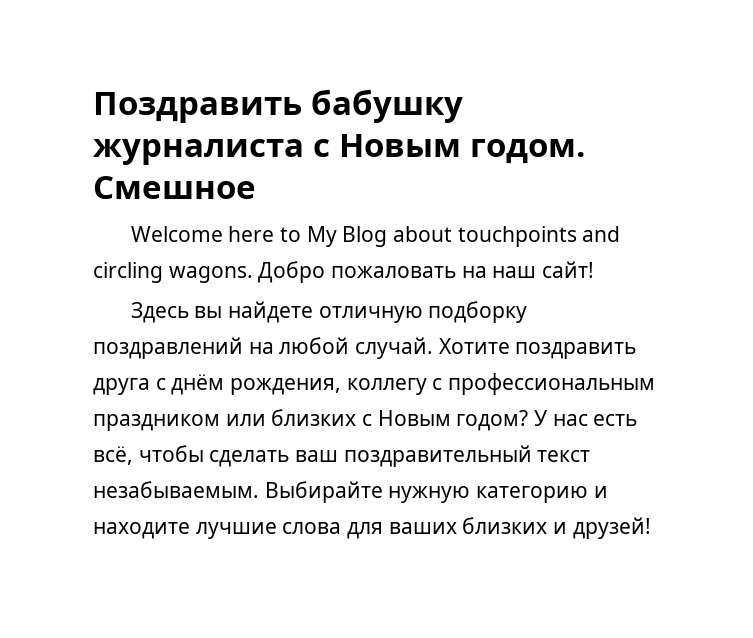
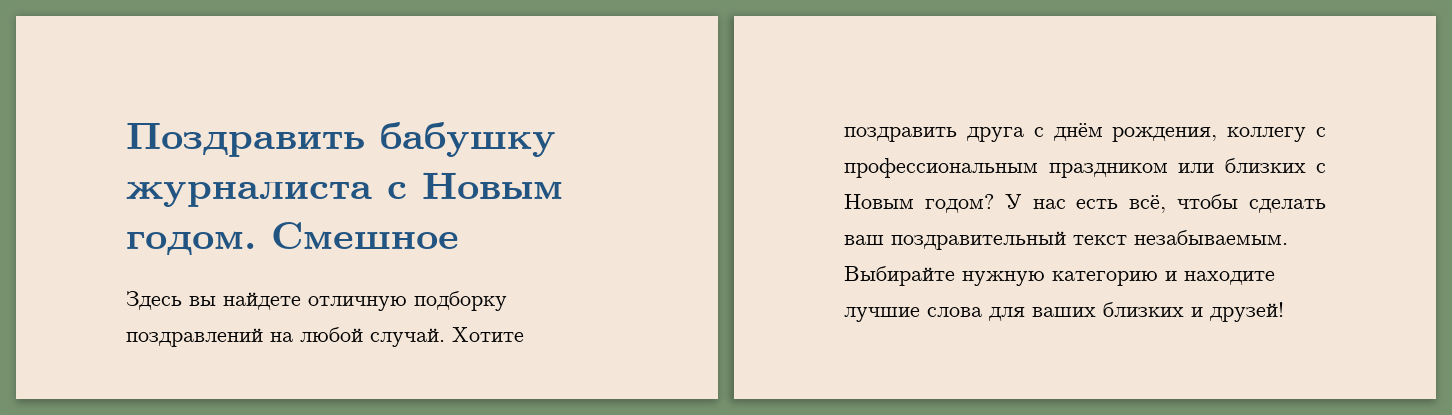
- Welcome here to My Blog about touchpoints and circling wagons. Добро пожаловать на наш сайт!

